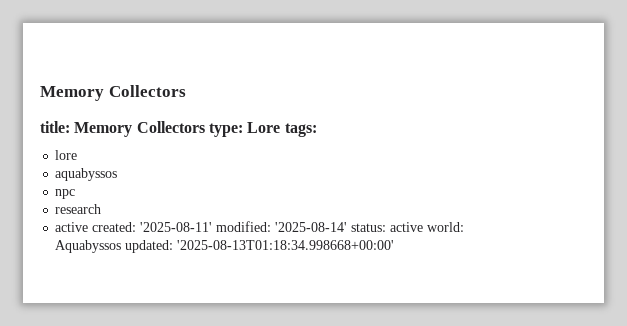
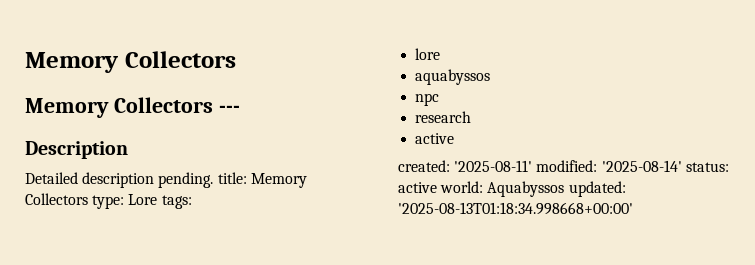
- title: Memory Collectors type: Lore tags:
+ Memory Collectors ---
+ Description
+ Detailed description pending. title: Memory Collectors type: Lore tags:
  research
- active created: '2025-08-11' modified: '2025-08-14' status: active world: Aquabyssos updated: '2025-08-13T01:18:34.998668+00:00'
+ active
+ created: '2025-08-11' modified: '2025-08-14' status: active world: Aquabyssos updated: '2025-08-13T01:18:34.998668+00:00'

